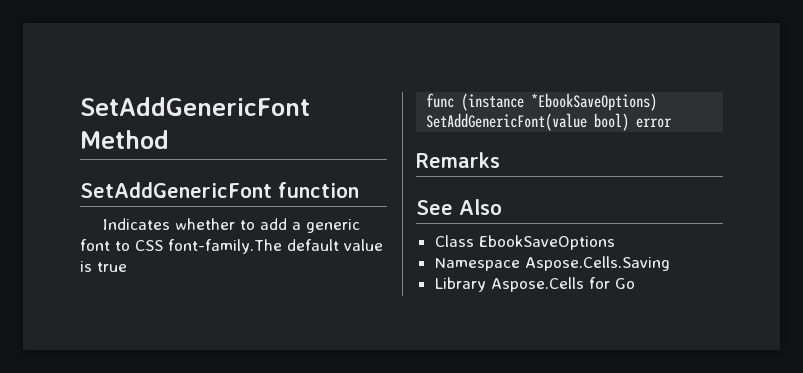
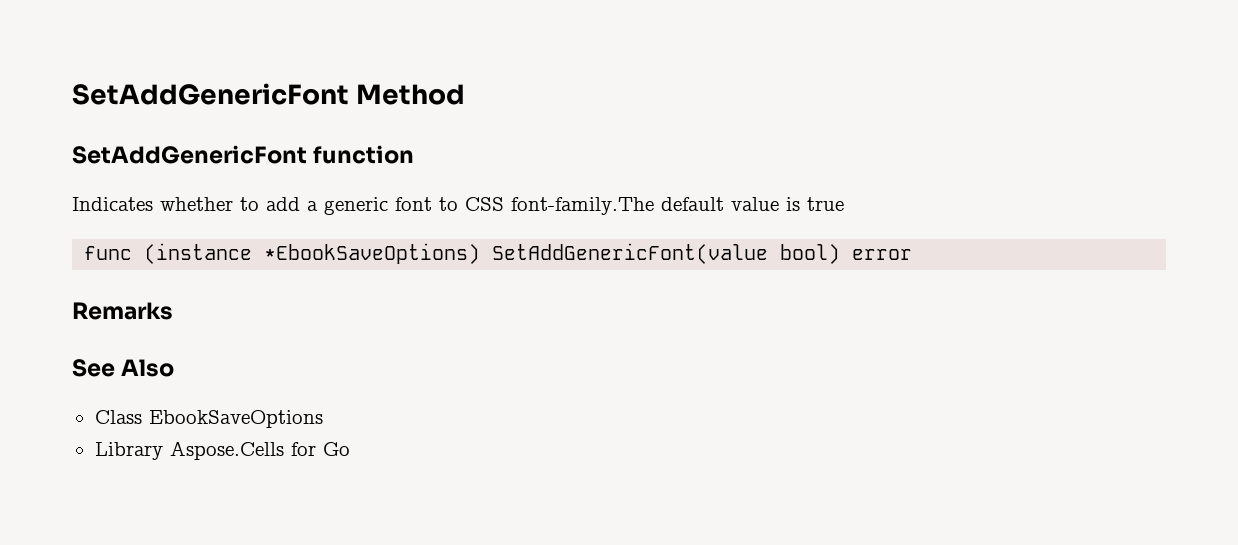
- Namespace Aspose.Cells.Saving

